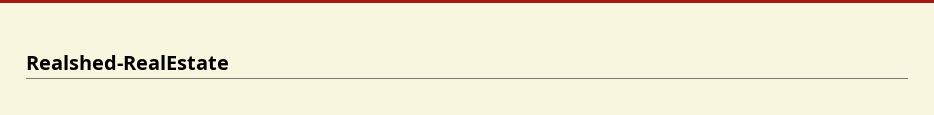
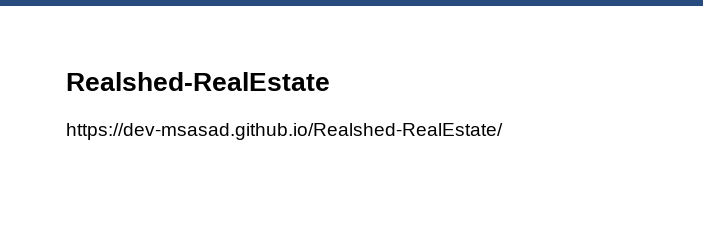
+ https://dev-msasad.github.io/Realshed-RealEstate/

